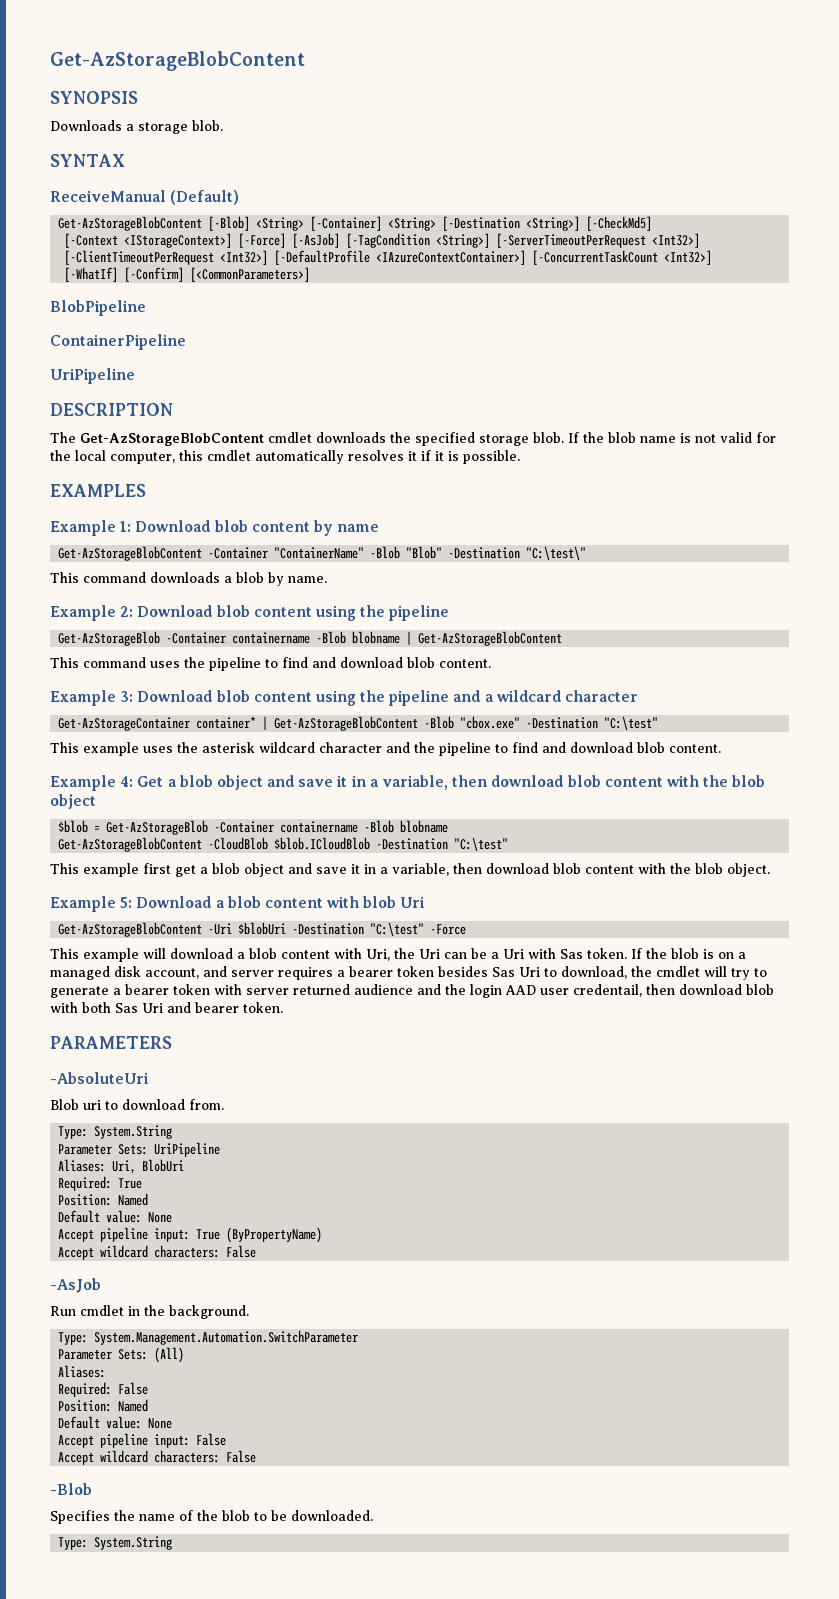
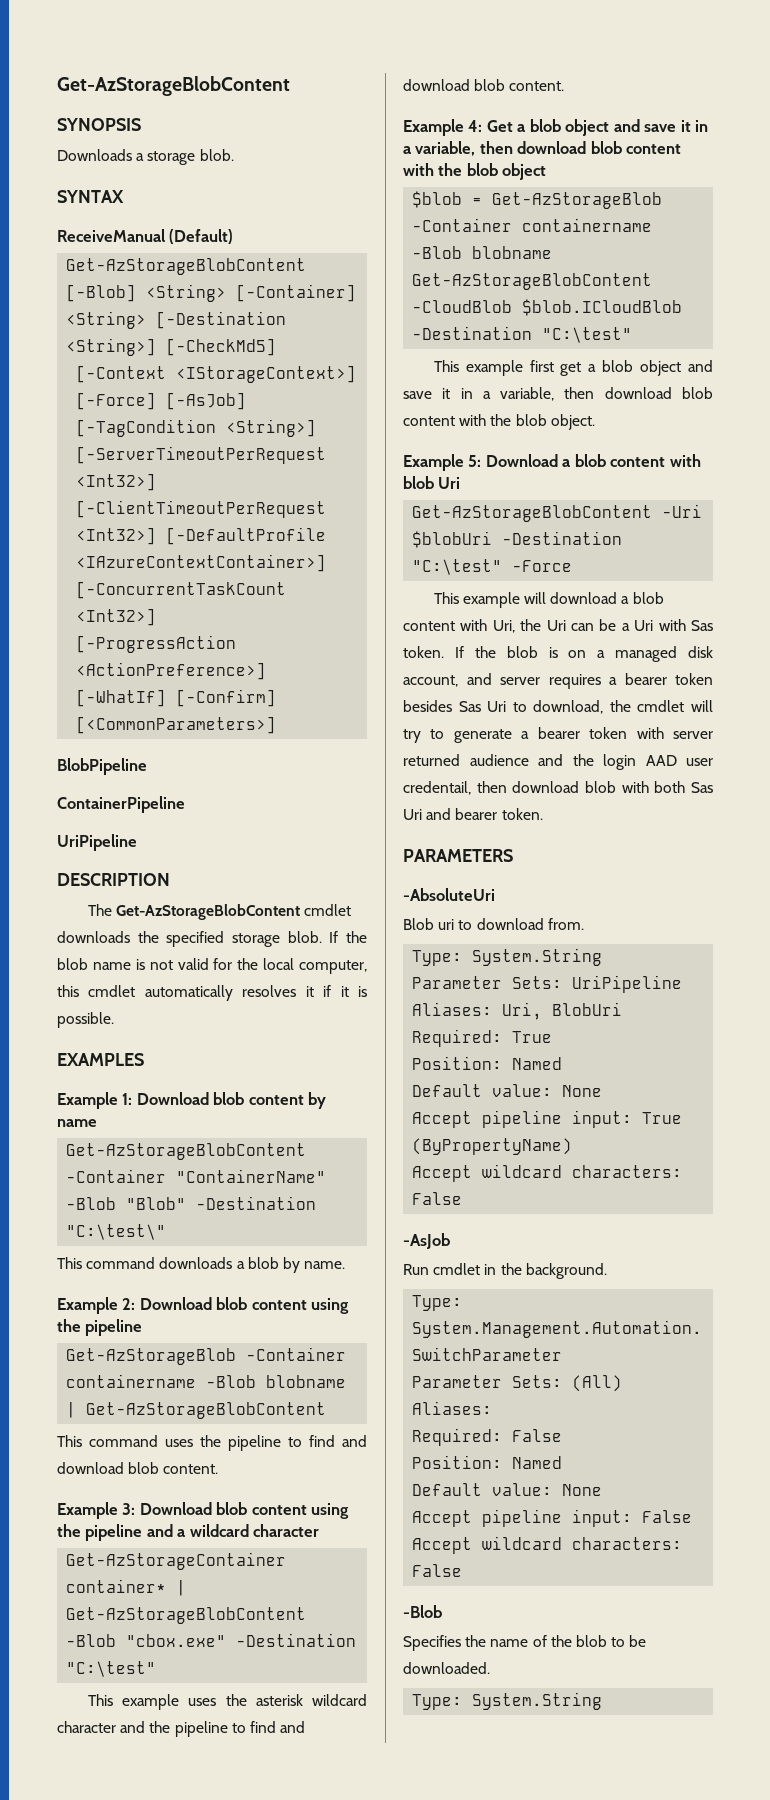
- [-WhatIf] [-Confirm] [<CommonParameters>]
+ [-ProgressAction <ActionPreference>] [-WhatIf] [-Confirm] [<CommonParameters>]

